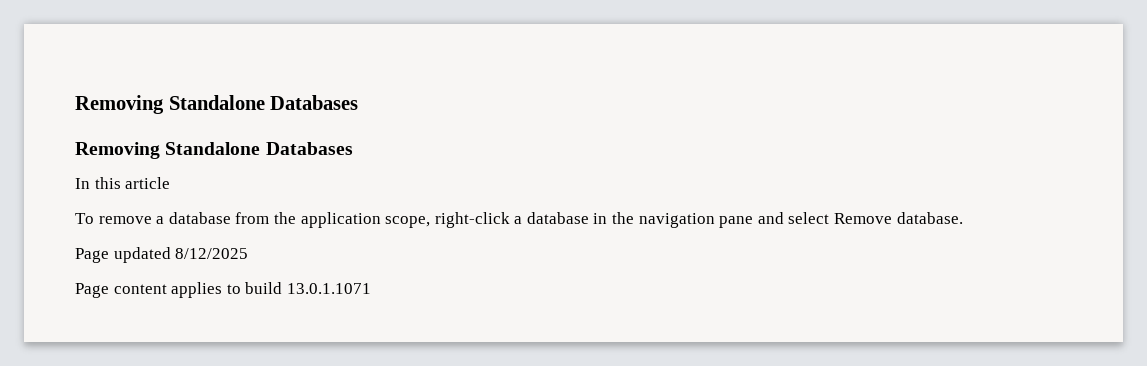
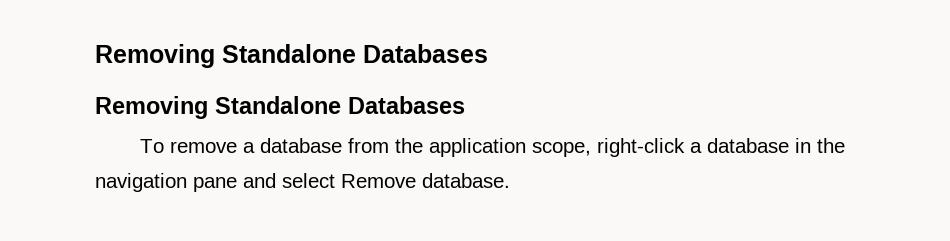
- In this article
- Page updated 8/12/2025
- Page content applies to build 13.0.1.1071

